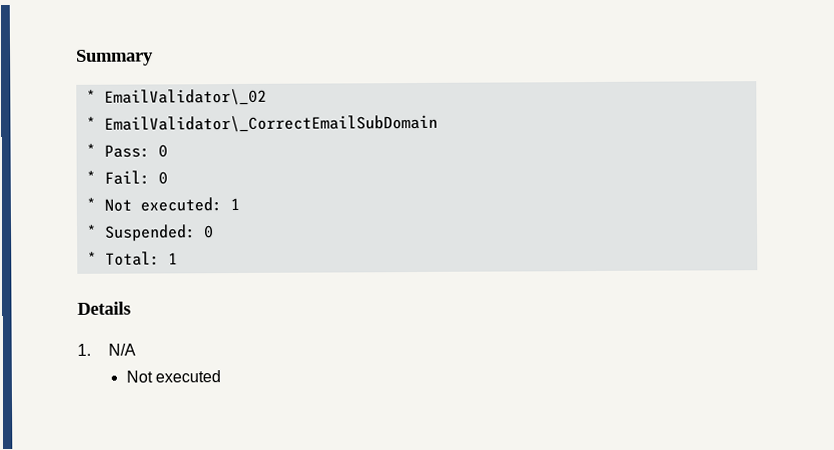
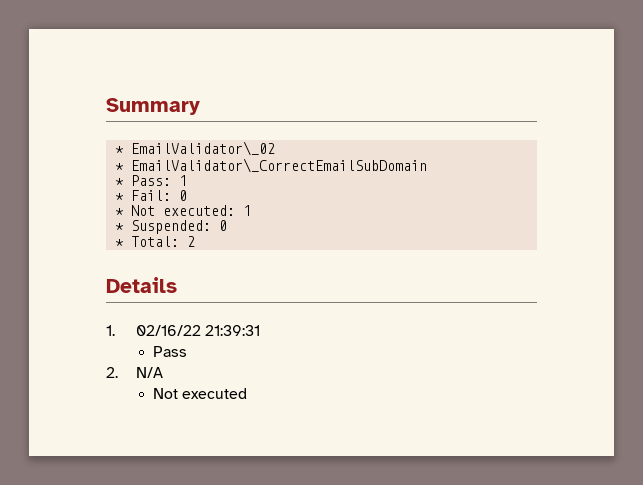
- * Pass: 0
+ * Pass: 1
- * Total: 1
+ * Total: 2
- 1. N/A
+ 1. 02/16/22 21:39:31
+ Pass
+ 2. N/A

